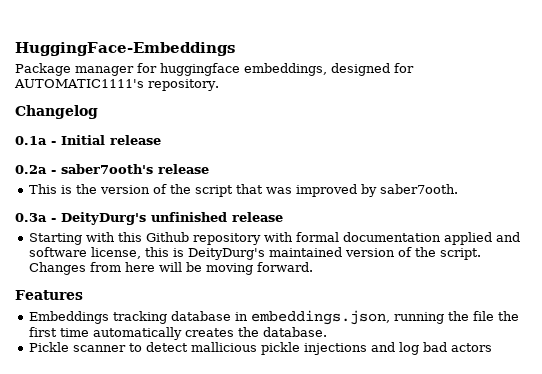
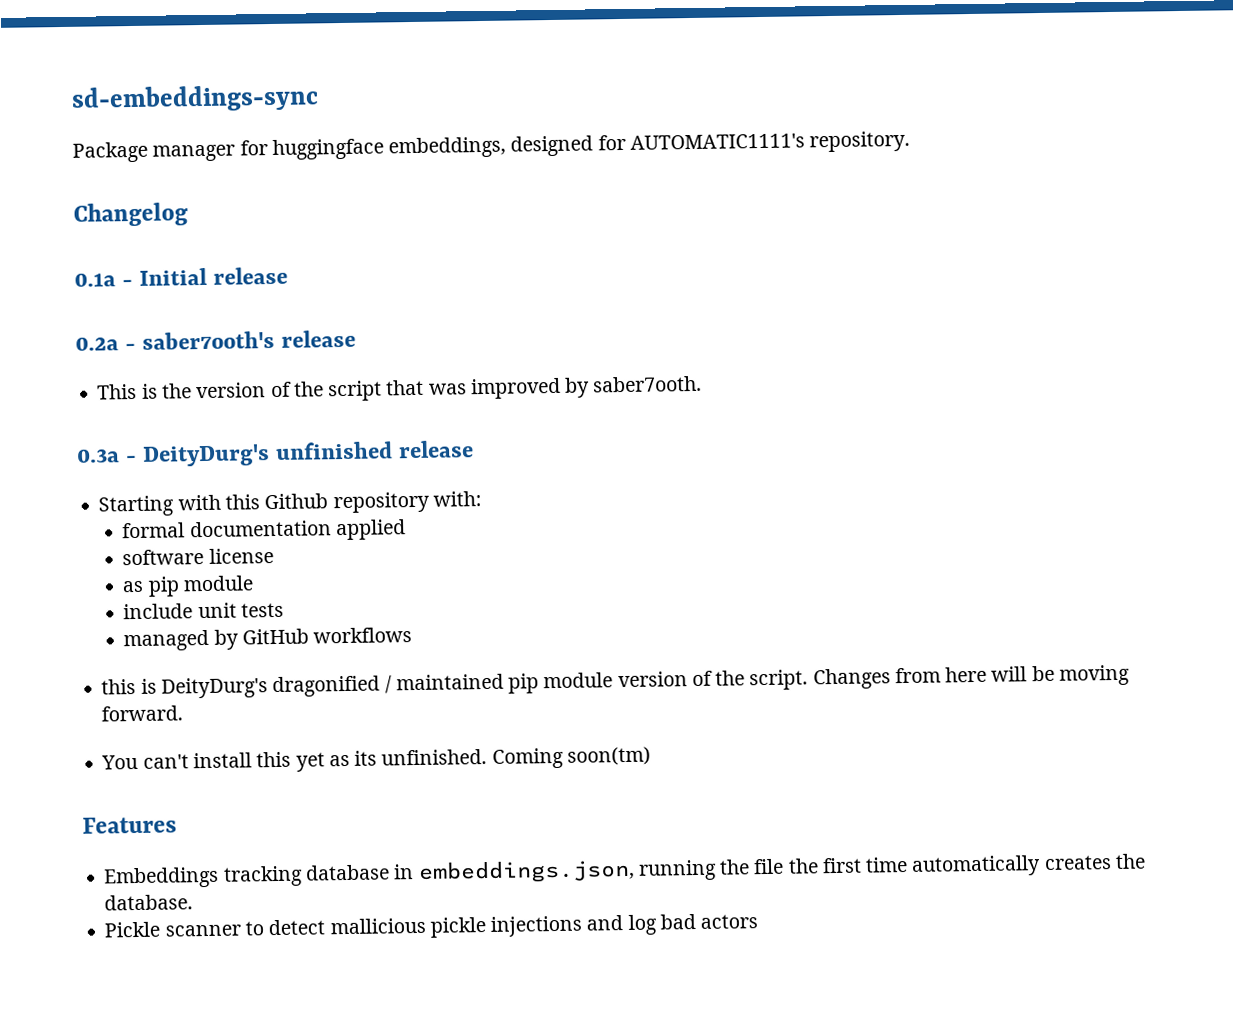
- HuggingFace-Embeddings
+ sd-embeddings-sync
- Starting with this Github repository with formal documentation applied and software license, this is DeityDurg's maintained version of the script.
+ Starting with this Github repository with:
+ formal documentation applied
+ software license
+ as pip module
+ include unit tests
+ managed by GitHub workflows
+ this is DeityDurg's dragonified / maintained pip module version of the script.
+ You can't install this yet as its unfinished. Coming soon(tm)

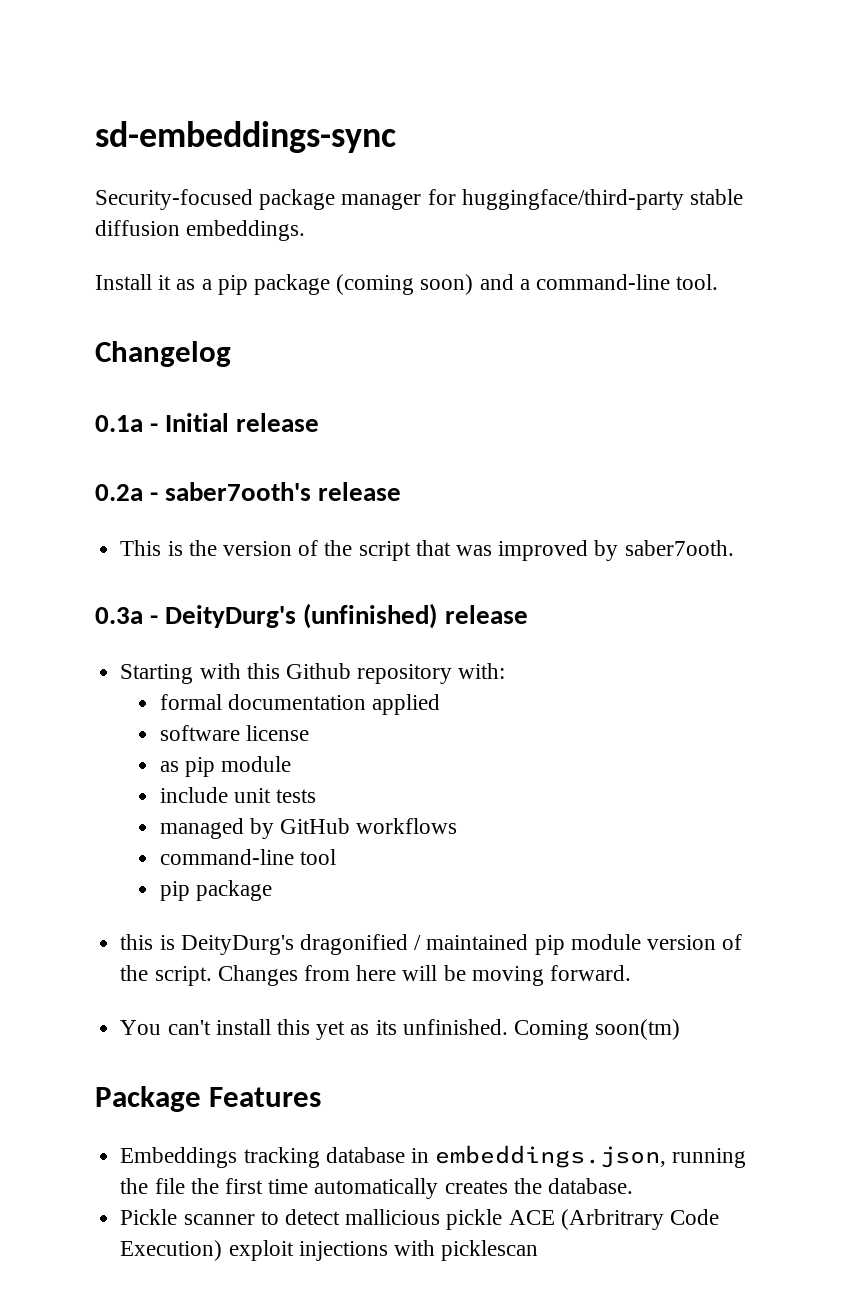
- Package manager for huggingface embeddings, designed for AUTOMATIC1111's repository.
+ Security-focused package manager for huggingface/third-party stable diffusion embeddings.
+ Install it as a pip package (coming soon) and a command-line tool.
- 0.3a - DeityDurg's unfinished release
+ 0.3a - DeityDurg's (unfinished) release
+ command-line tool
+ pip package
- Features
+ Package Features
- Pickle scanner to detect mallicious pickle injections and log bad actors
+ Pickle scanner to detect mallicious pickle ACE (Arbritrary Code Execution) exploit injections with picklescan

